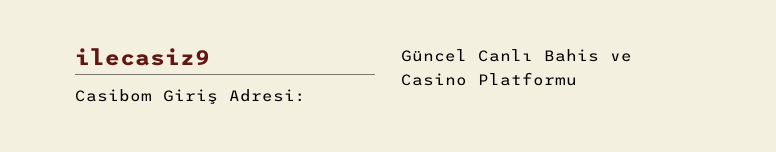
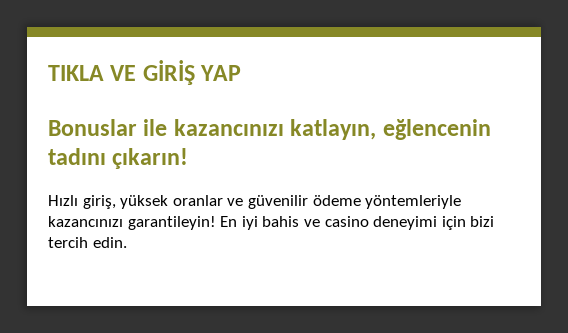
- ilecasiz9
- Casibom Giriş Adresi: Güncel Canlı Bahis ve Casino Platformu
+ TIKLA VE GİRİŞ YAP
+ Bonuslar ile kazancınızı katlayın, eğlencenin tadını çıkarın!
+ Hızlı giriş, yüksek oranlar ve güvenilir ödeme yöntemleriyle kazancınızı garantileyin! En iyi bahis ve casino deneyimi için bizi tercih edin.

